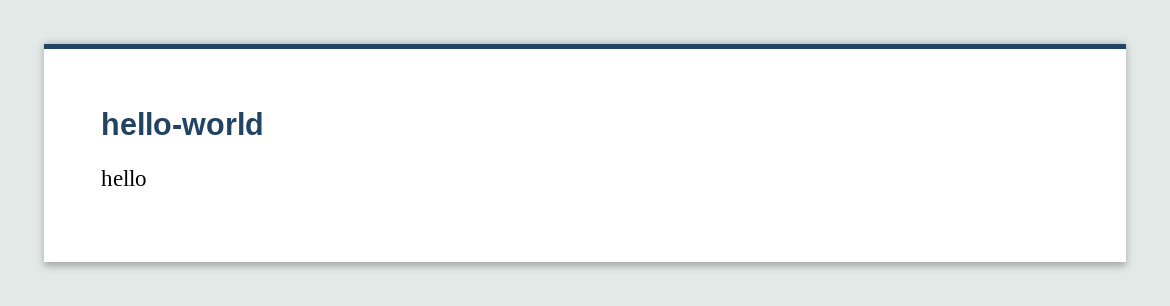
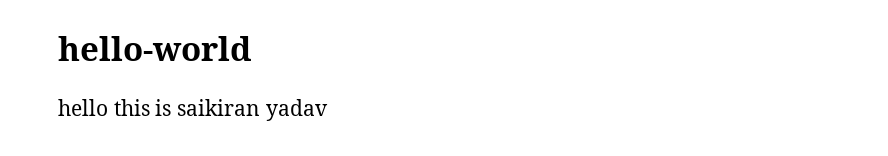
- hello
+ hello this is saikiran yadav

